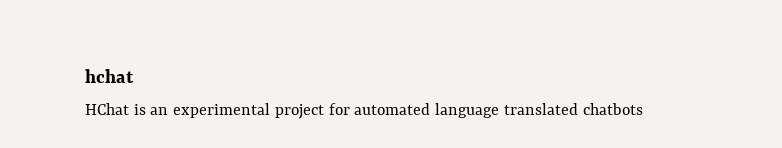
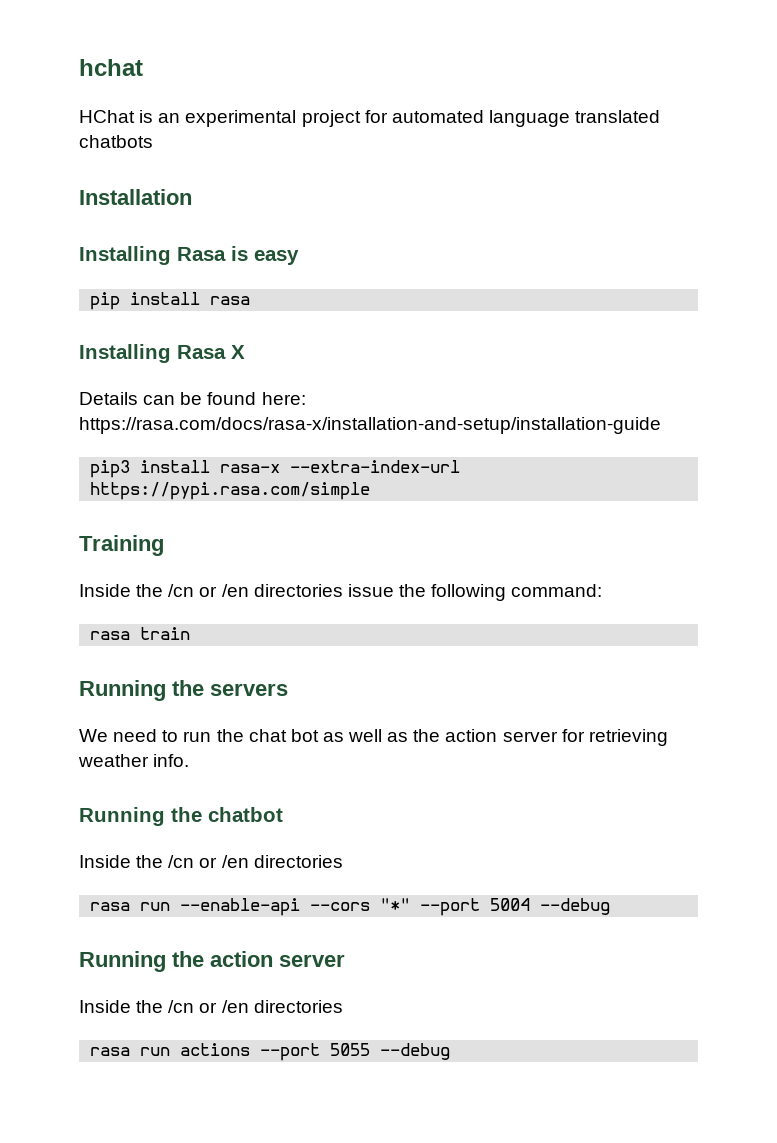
+ Installation
+ Installing Rasa is easy
+ pip install rasa
+ Installing Rasa X
+ Details can be found here: https://rasa.com/docs/rasa-x/installation-and-setup/installation-guide
+ pip3 install rasa-x --extra-index-url https://pypi.rasa.com/simple
+ Training
+ Inside the /cn or /en directories issue the following command:
+ rasa train
+ Running the servers
+ We need to run the chat bot as well as the action server for retrieving weather info.
+ Running the chatbot
+ Inside the /cn or /en directories
+ rasa run --enable-api --cors "*" --port 5004 --debug
+ Running the action server
+ Inside the /cn or /en directories
+ rasa run actions --port 5055 --debug

